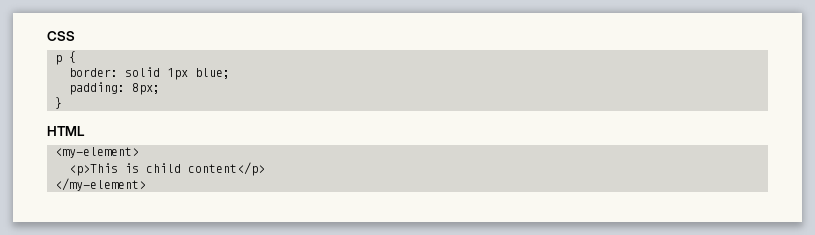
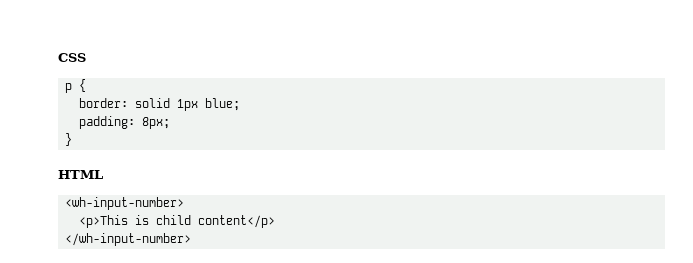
- <my-element>
+ <wh-input-number>
- </my-element>
+ </wh-input-number>

